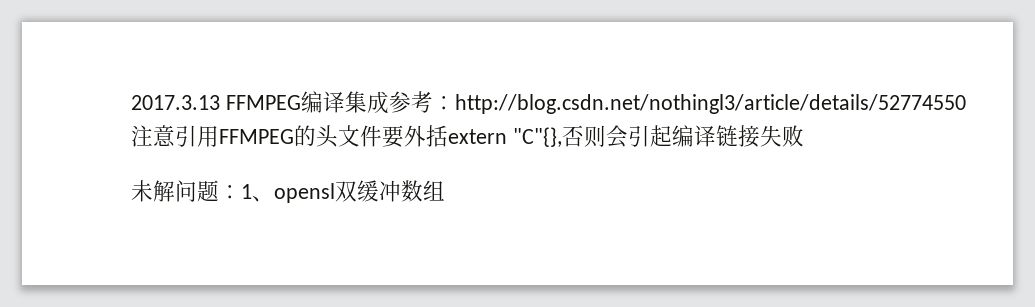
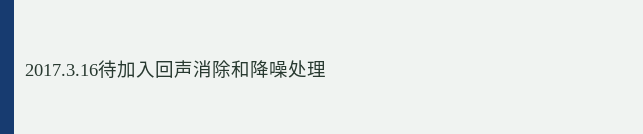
- 2017.3.13 FFMPEG编译集成参考：http://blog.csdn.net/nothingl3/article/details/52774550注意引用FFMPEG的头文件要外括extern "C"{},否则会引起编译链接失败
- 未解问题：1、opensl双缓冲数组
+ 2017.3.16待加入回声消除和降噪处理

